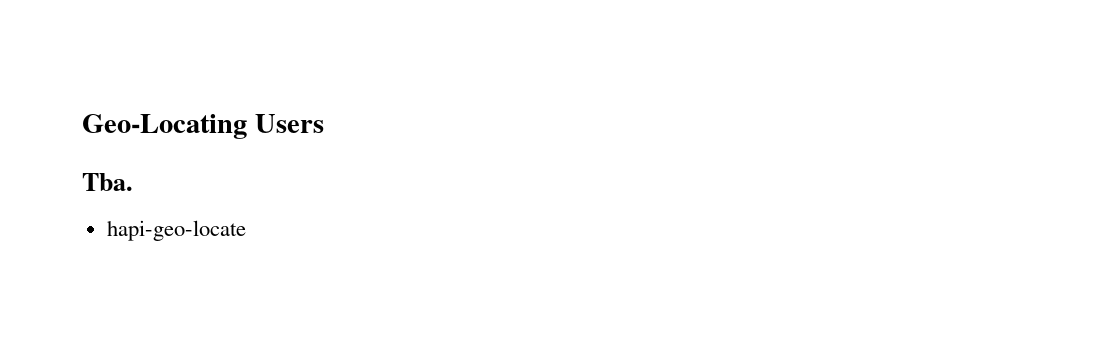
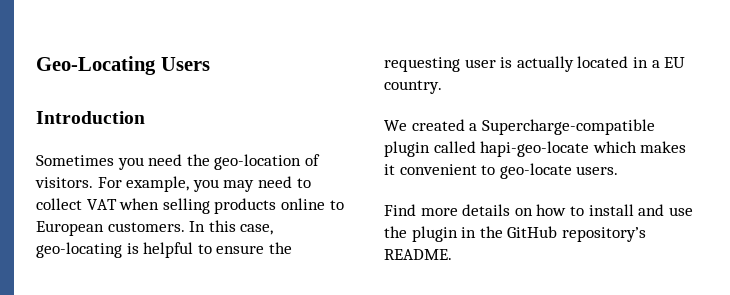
- Tba.
- hapi-geo-locate
+ Introduction
+ Sometimes you need the geo-location of visitors. For example, you may need to collect VAT when selling products online to European customers. In this case, geo-locating is helpful to ensure the requesting user is actually located in a EU country.
+ We created a Supercharge-compatible plugin called hapi-geo-locate which makes it convenient to geo-locate users.
+ Find more details on how to install and use the plugin in the GitHub repository’s README.

